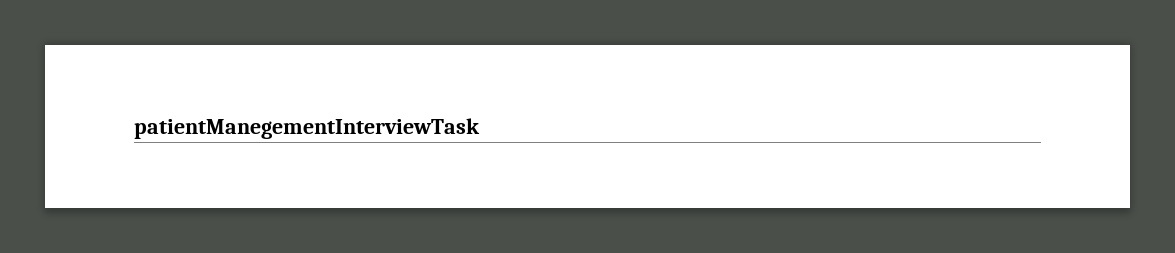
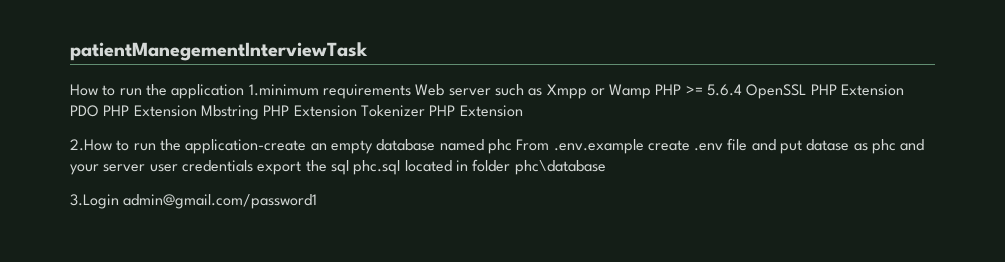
+ How to run the application 1.minimum requirements Web server such as Xmpp or Wamp PHP >= 5.6.4 OpenSSL PHP Extension PDO PHP Extension Mbstring PHP Extension Tokenizer PHP Extension
+ 2.How to run the application-create an empty database named phc From .env.example create .env file and put datase as phc and your server user credentials export the sql phc.sql located in folder phc\database
+ 3.Login admin@gmail.com/password1

